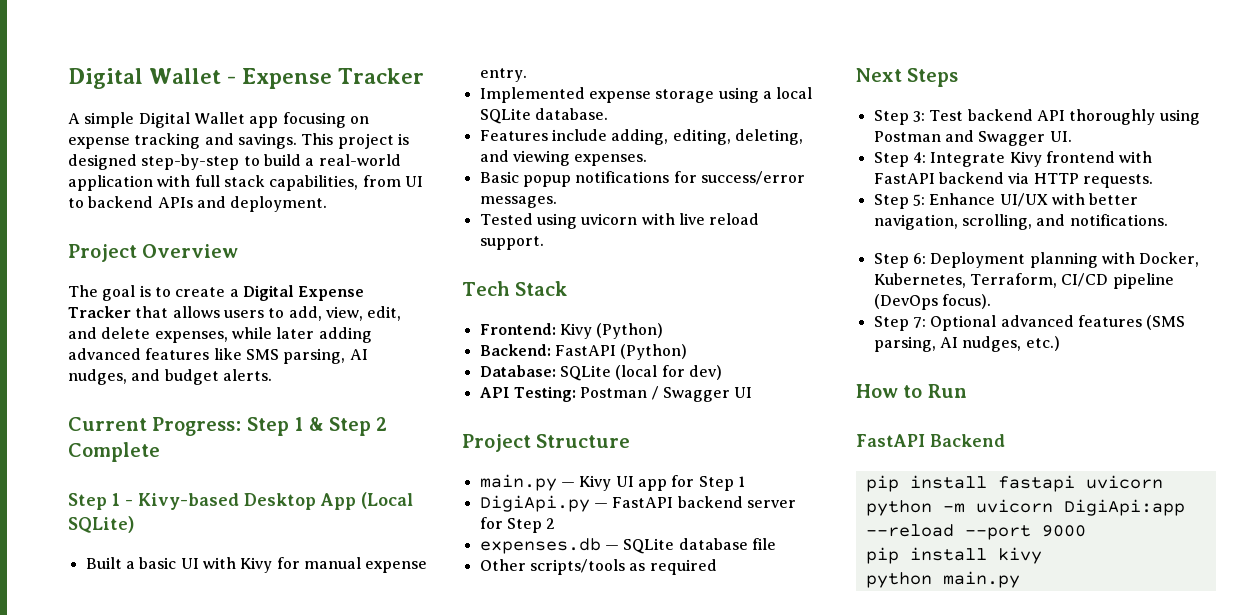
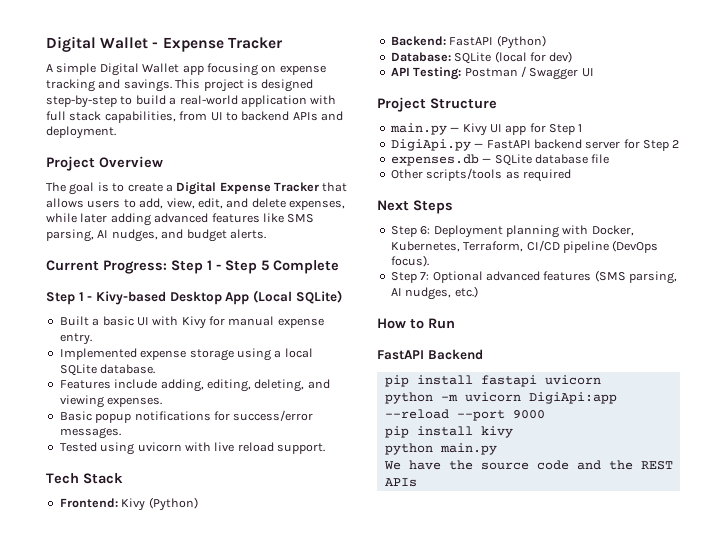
- Current Progress: Step 1 & Step 2 Complete
+ Current Progress: Step 1 - Step 5 Complete
- Step 3: Test backend API thoroughly using Postman and Swagger UI.
- Step 4: Integrate Kivy frontend with FastAPI backend via HTTP requests.
- Step 5: Enhance UI/UX with better navigation, scrolling, and notifications.
+ We have the source code and the REST APIs

